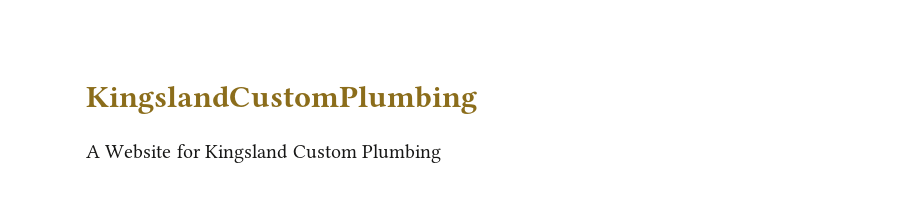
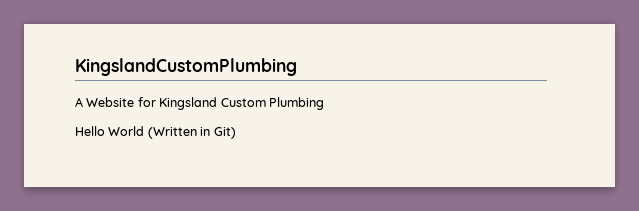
+ Hello World (Written in Git)

